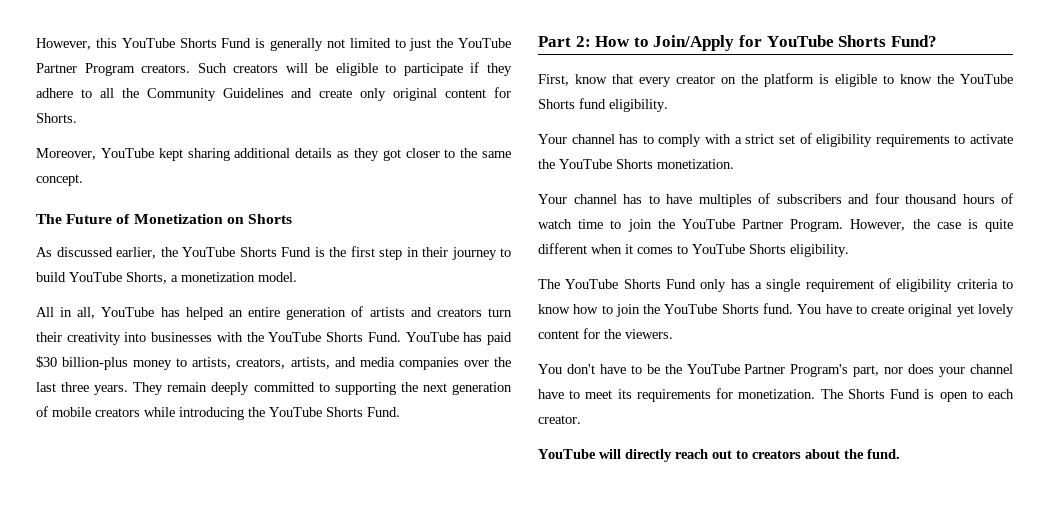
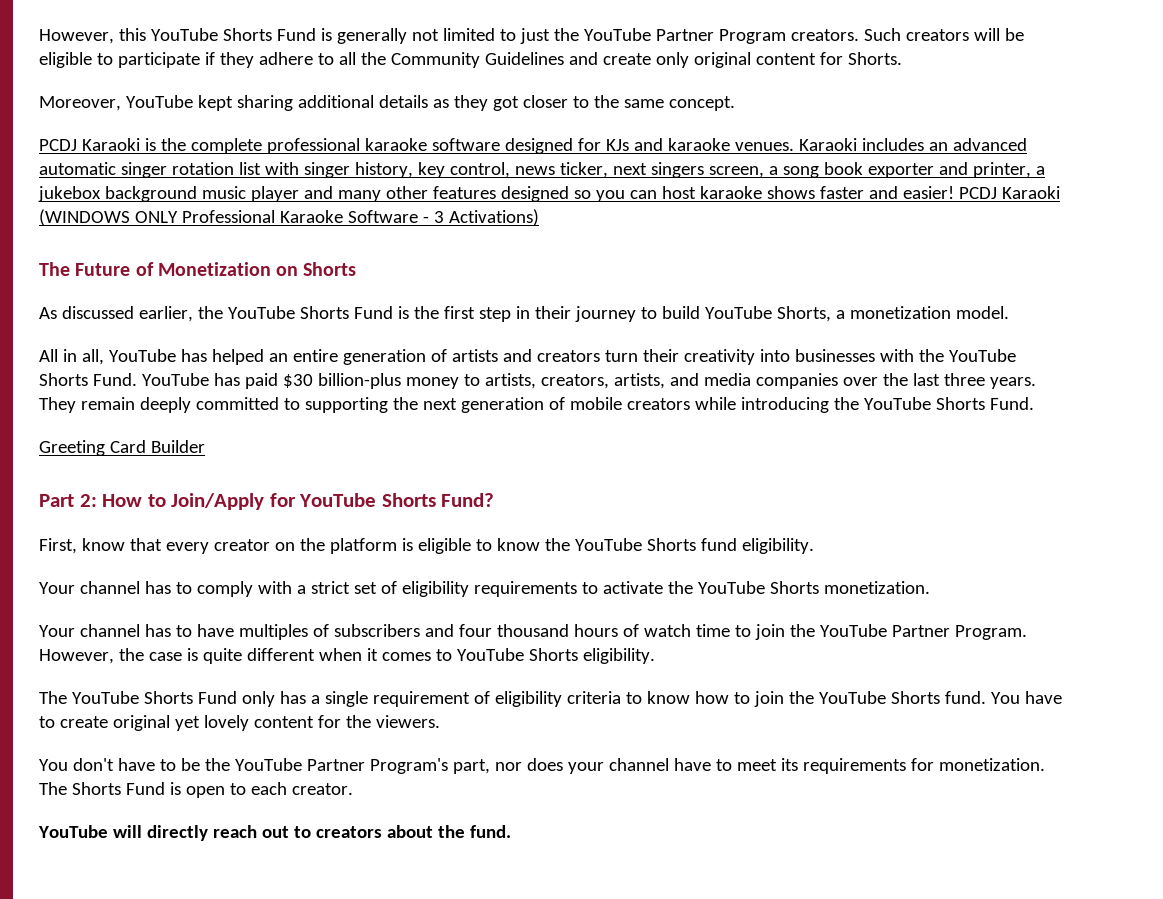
+ PCDJ Karaoki is the complete professional karaoke software designed for KJs and karaoke venues. Karaoki includes an advanced automatic singer rotation list with singer history, key control, news ticker, next singers screen, a song book exporter and printer, a jukebox background music player and many other features designed so you can host karaoke shows faster and easier! PCDJ Karaoki (WINDOWS ONLY Professional Karaoke Software - 3 Activations)
+ Greeting Card Builder

